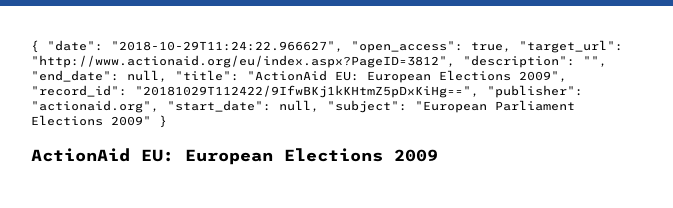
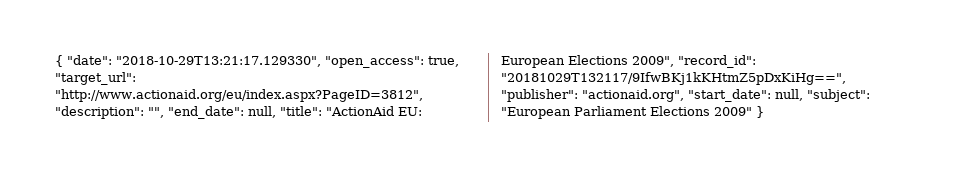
- { "date": "2018-10-29T11:24:22.966627", "open_access": true, "target_url": "http://www.actionaid.org/eu/index.aspx?PageID=3812", "description": "", "end_date": null, "title": "ActionAid EU: European Elections 2009", "record_id": "20181029T112422/9IfwBKj1kKHtmZ5pDxKiHg==", "publisher": "actionaid.org", "start_date": null, "subject": "European Parliament Elections 2009" }
+ { "date": "2018-10-29T13:21:17.129330", "open_access": true, "target_url": "http://www.actionaid.org/eu/index.aspx?PageID=3812", "description": "", "end_date": null, "title": "ActionAid EU: European Elections 2009", "record_id": "20181029T132117/9IfwBKj1kKHtmZ5pDxKiHg==", "publisher": "actionaid.org", "start_date": null, "subject": "European Parliament Elections 2009" }
- ActionAid EU: European Elections 2009

